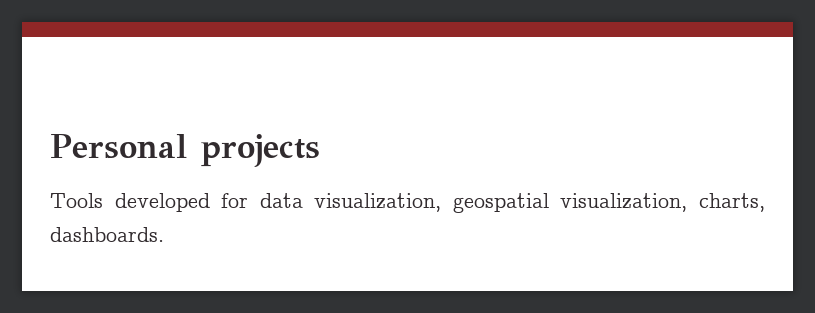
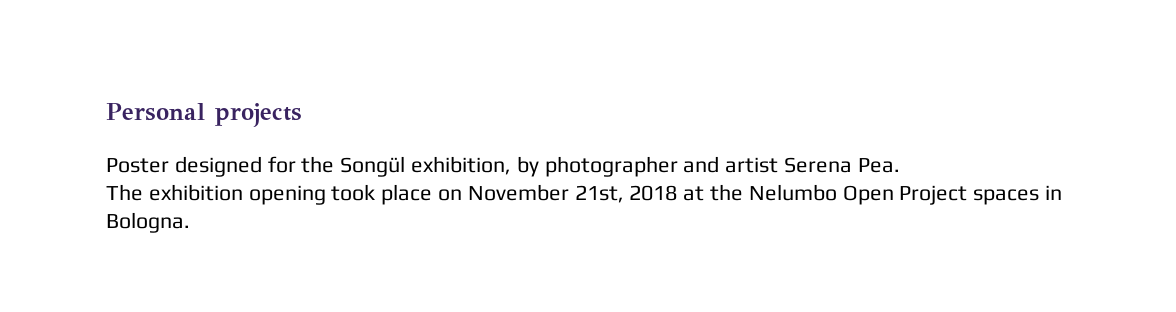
- Tools developed for data visualization, geospatial visualization, charts, dashboards.
+ Poster designed for the Songül exhibition, by photographer and artist Serena Pea.
+ The exhibition opening took place on November 21st, 2018 at the Nelumbo Open Project spaces in Bologna.

